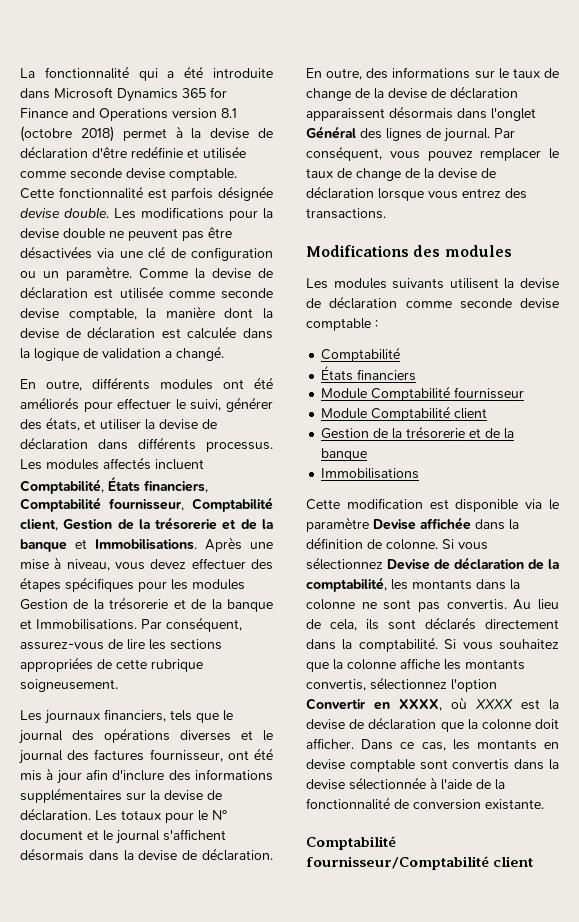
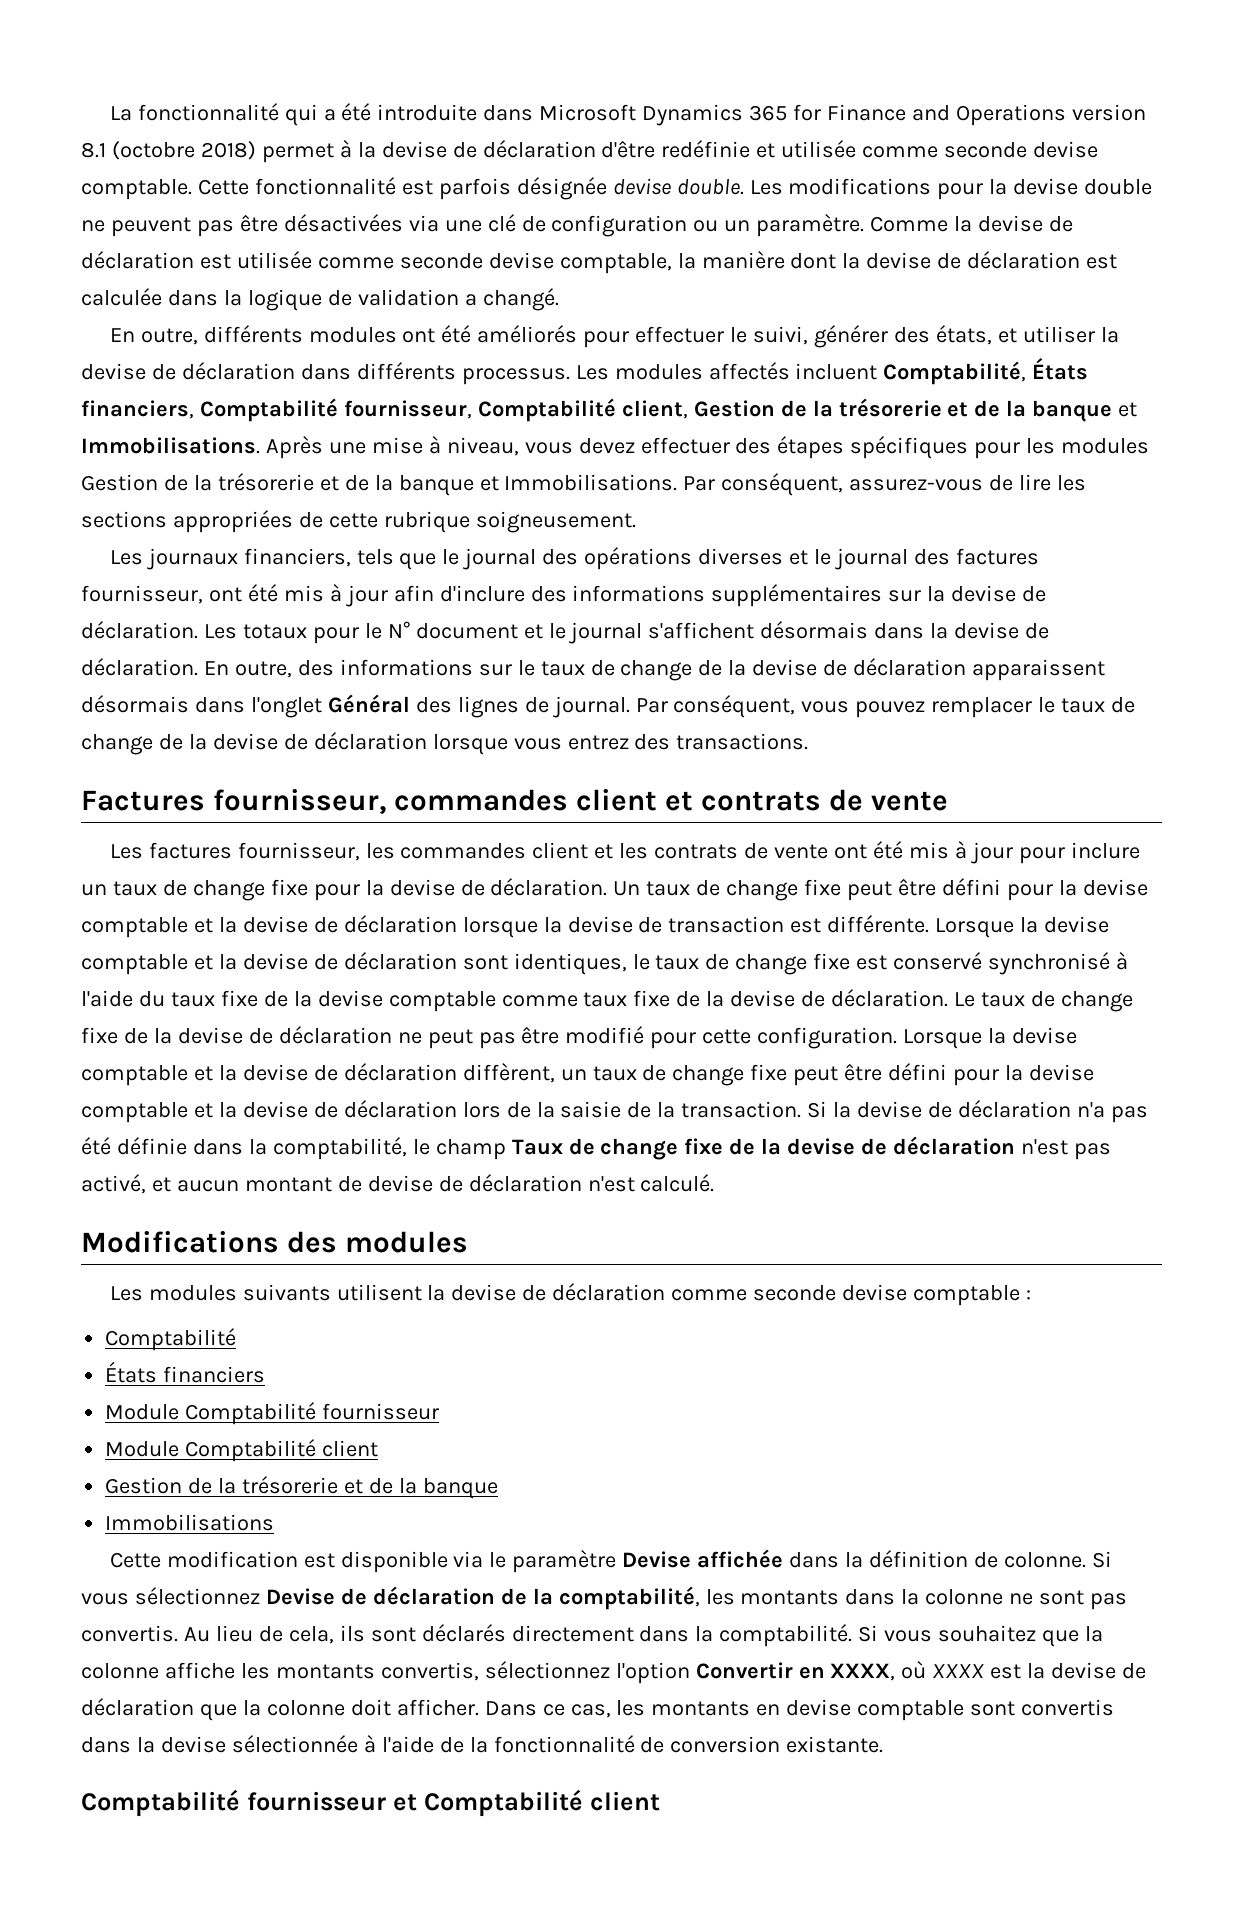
+ Factures fournisseur, commandes client et contrats de vente
+ Les factures fournisseur, les commandes client et les contrats de vente ont été mis à jour pour inclure un taux de change fixe pour la devise de déclaration. Un taux de change fixe peut être défini pour la devise comptable et la devise de déclaration lorsque la devise de transaction est différente. Lorsque la devise comptable et la devise de déclaration sont identiques, le taux de change fixe est conservé synchronisé à l'aide du taux fixe de la devise comptable comme taux fixe de la devise de déclaration. Le taux de change fixe de la devise de déclaration ne peut pas être modifié pour cette configuration. Lorsque la devise comptable et la devise de déclaration diffèrent, un taux de change fixe peut être défini pour la devise comptable et la devise de déclaration lors de la saisie de la transaction. Si la devise de déclaration n'a pas été définie dans la comptabilité, le champ Taux de change fixe de la devise de déclaration n'est pas activé, et aucun montant de devise de déclaration n'est calculé.
- Comptabilité fournisseur/Comptabilité client
+ Comptabilité fournisseur et Comptabilité client

